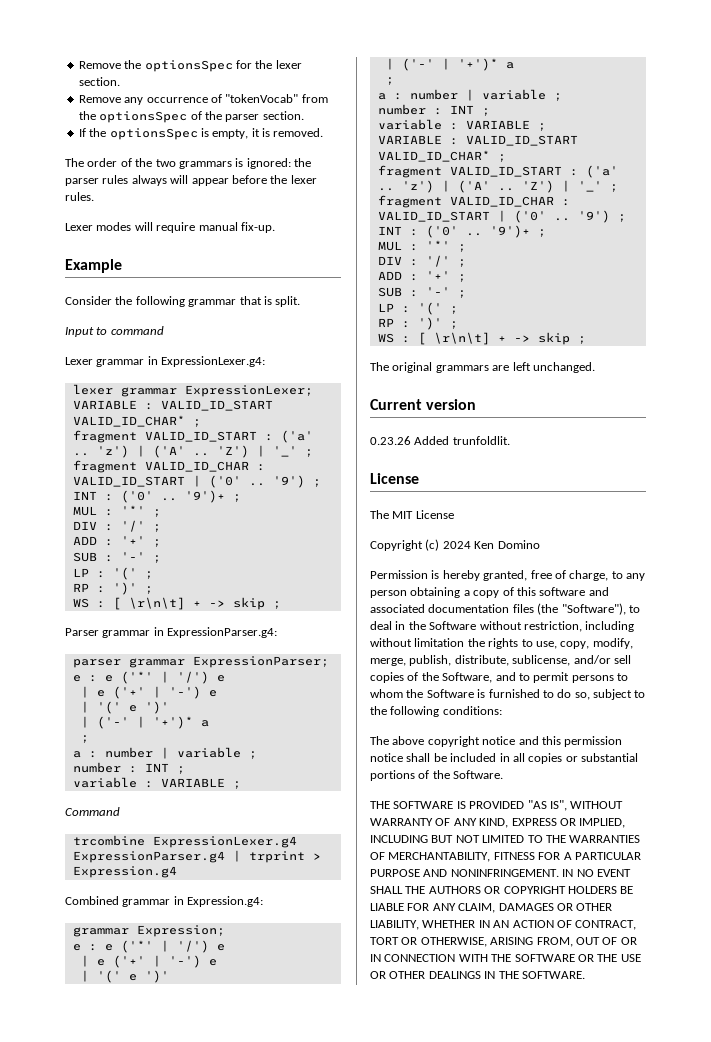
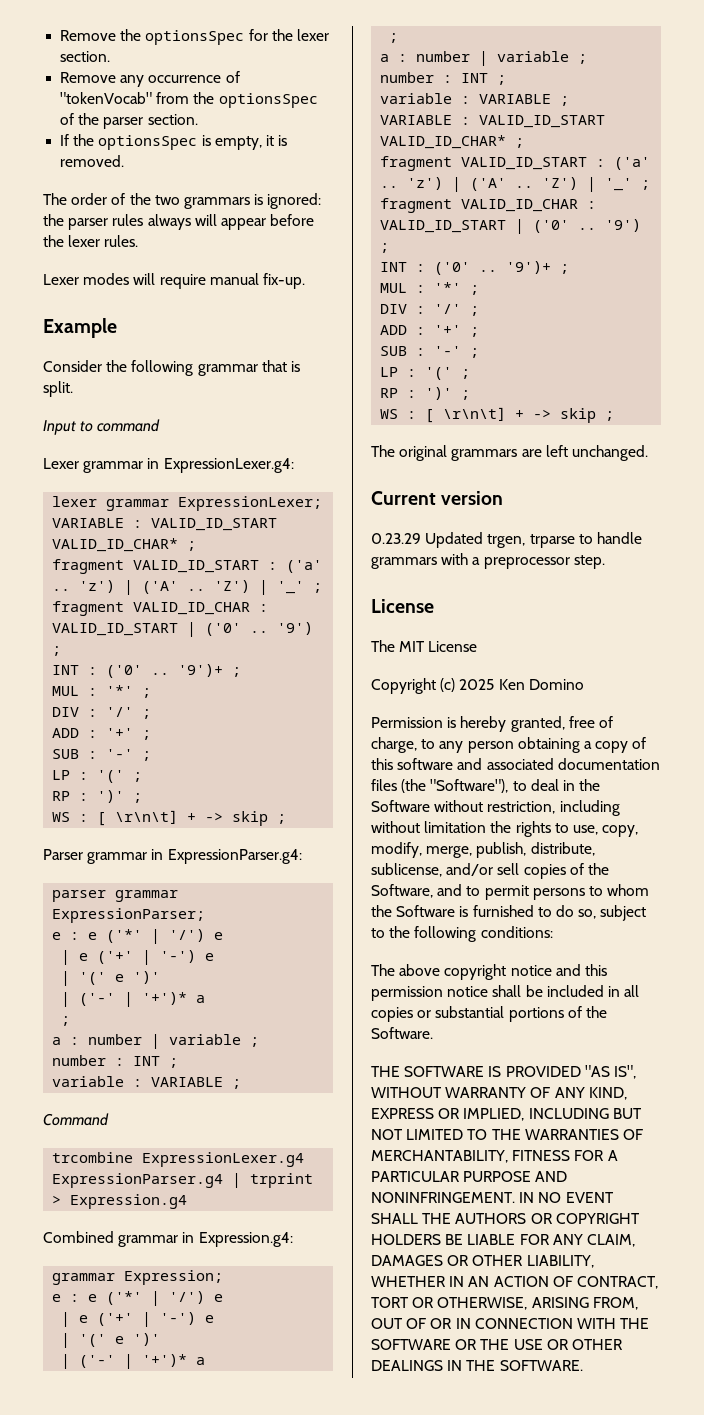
- 0.23.26 Added trunfoldlit.
+ 0.23.29 Updated trgen, trparse to handle grammars with a preprocessor step.
- Copyright (c) 2024 Ken Domino
+ Copyright (c) 2025 Ken Domino

